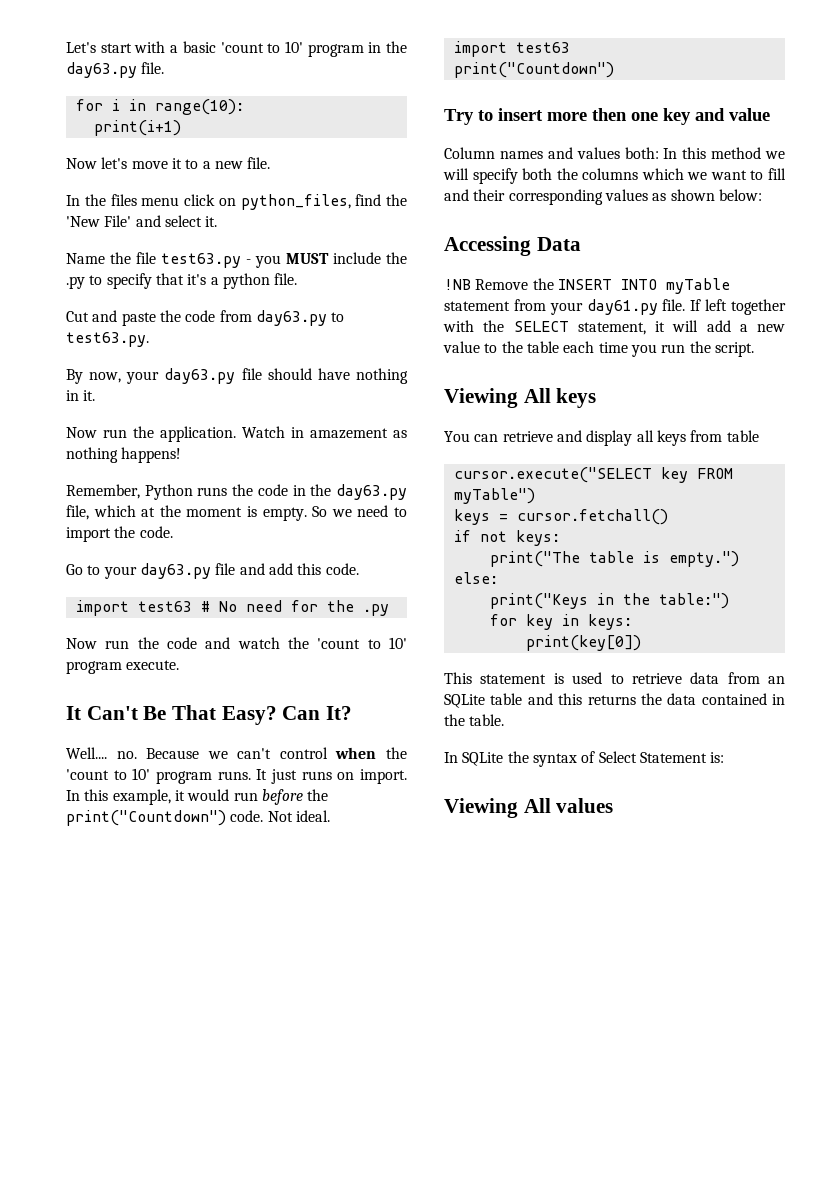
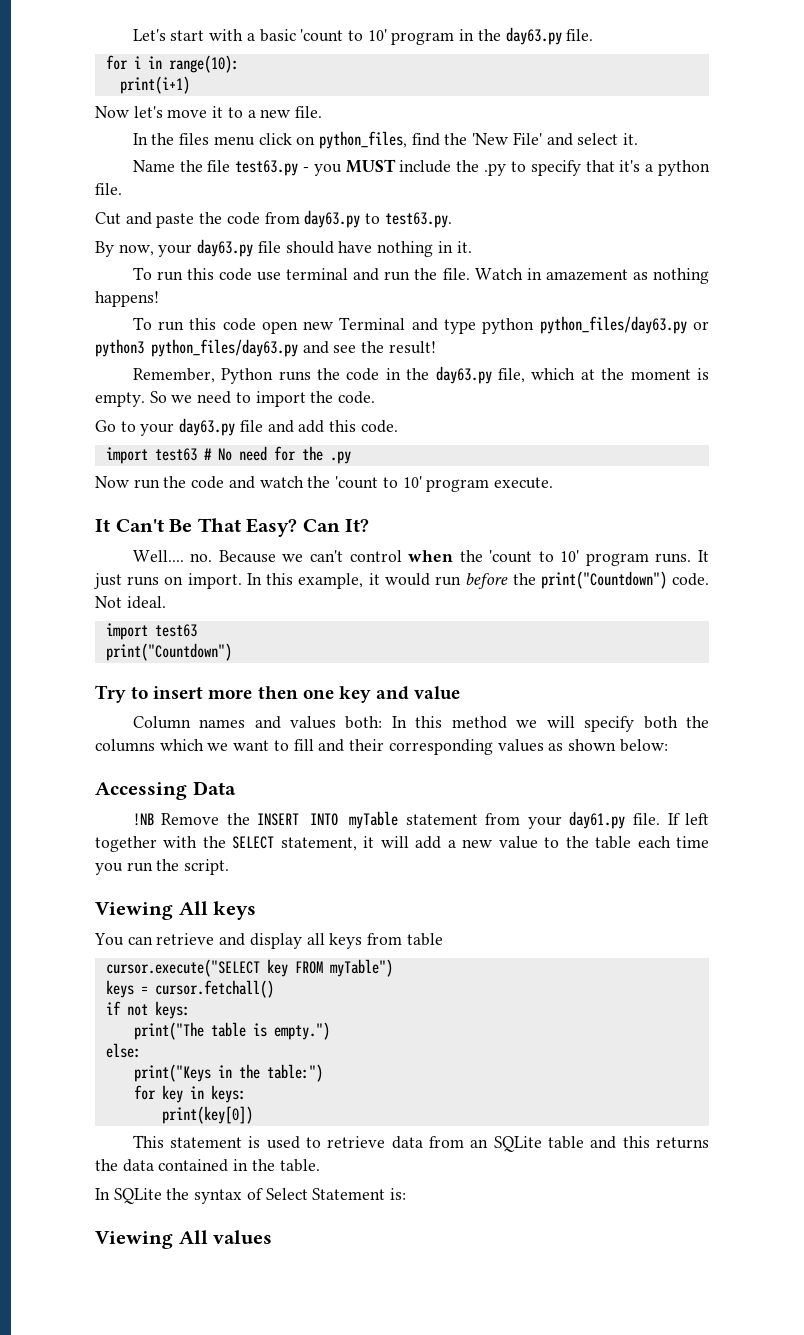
- Now run the application.
+ To run this code use terminal and run the file.
+ To run this code open new Terminal and type python python_files/day63.py or python3 python_files/day63.py and see the result!

